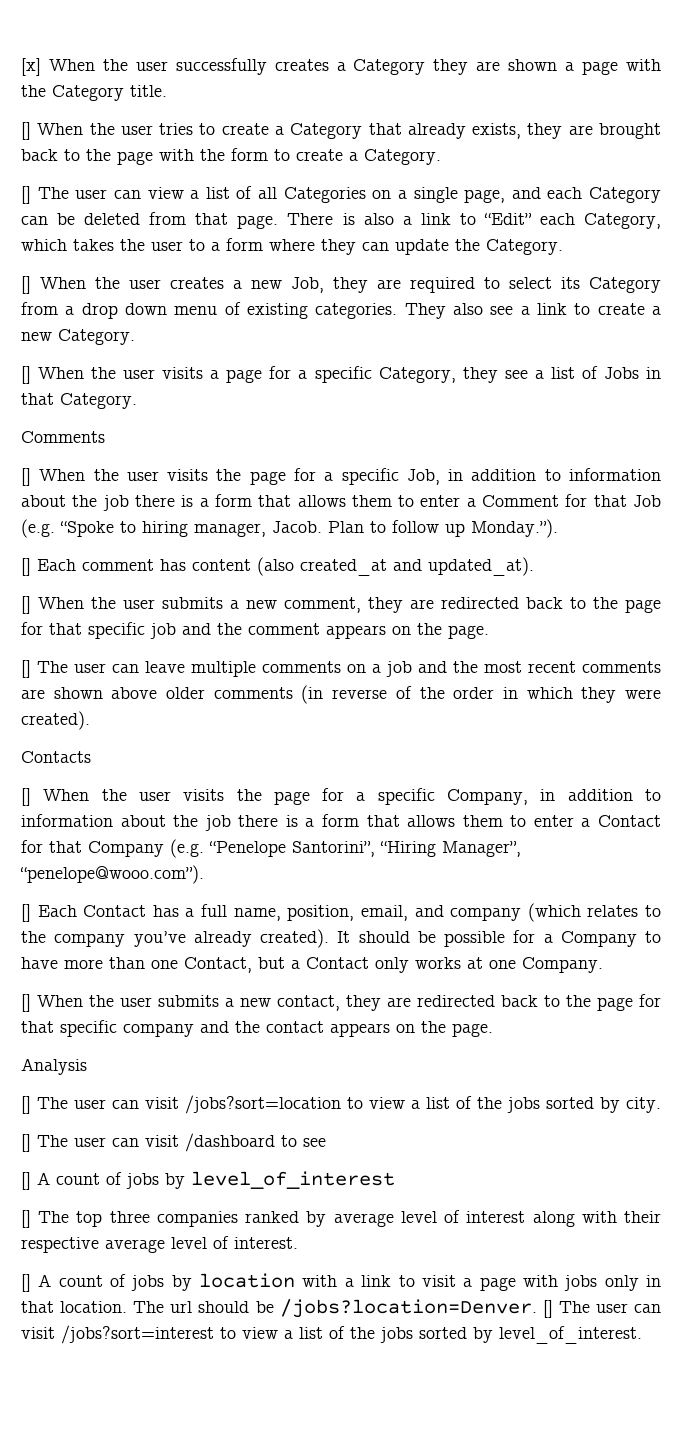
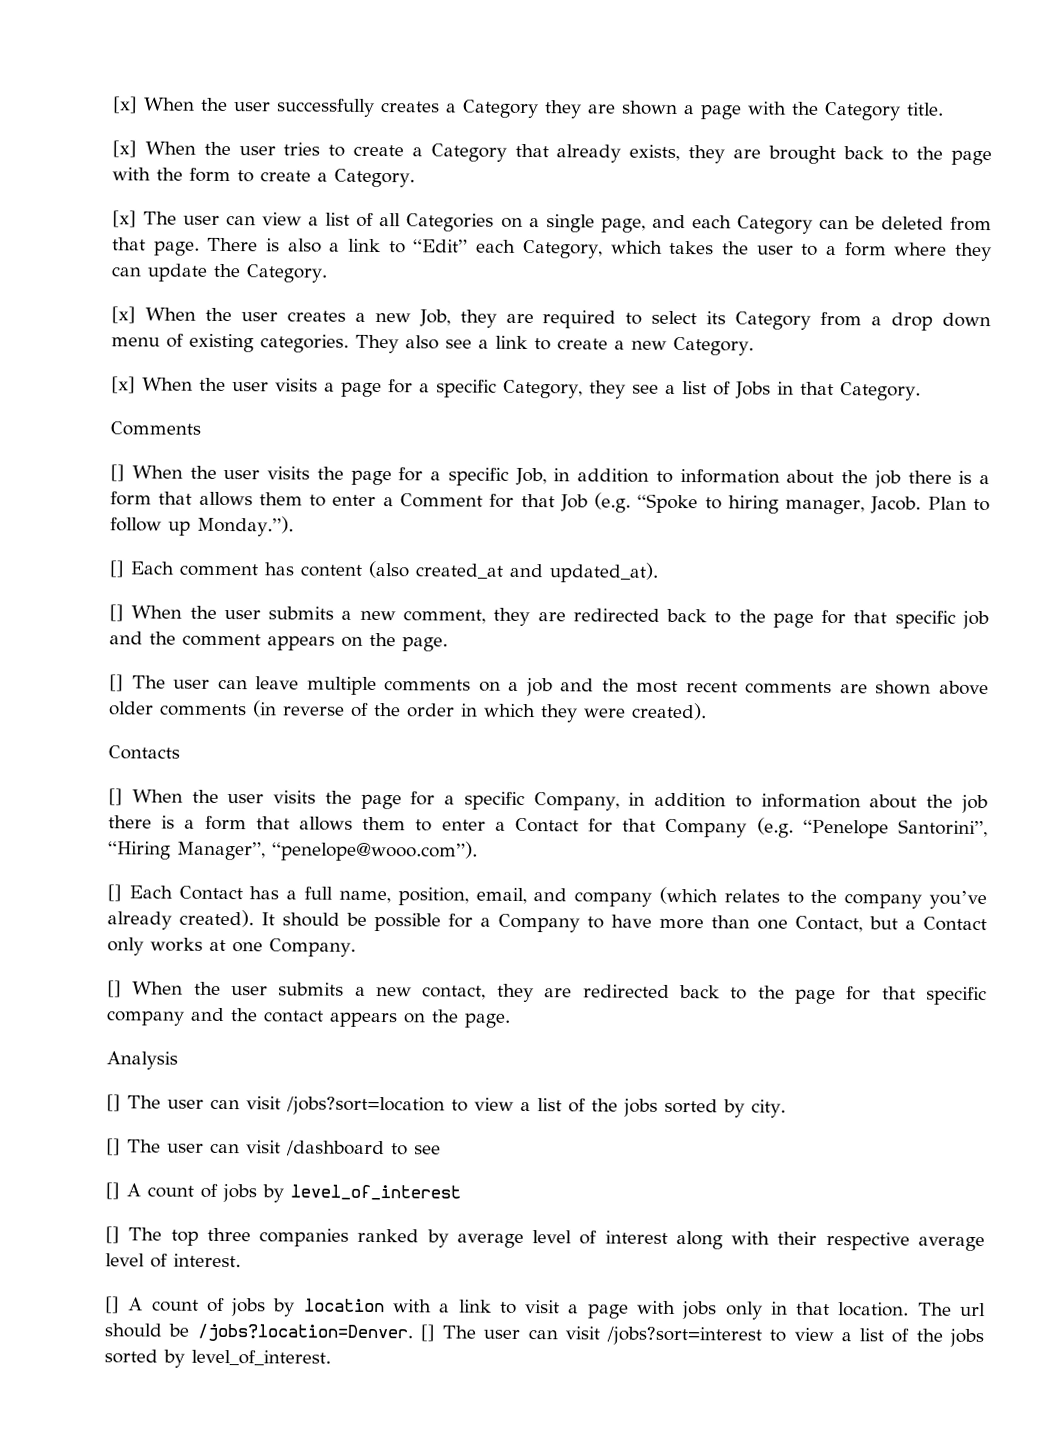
- [] When the user tries to create a Category that already exists, they are brought back to the page with the form to create a Category.
+ [x] When the user tries to create a Category that already exists, they are brought back to the page with the form to create a Category.
- [] The user can view a list of all Categories on a single page, and each Category can be deleted from that page.
+ [x] The user can view a list of all Categories on a single page, and each Category can be deleted from that page.
- [] When the user creates a new Job, they are required to select its Category from a drop down menu of existing categories.
+ [x] When the user creates a new Job, they are required to select its Category from a drop down menu of existing categories.
- [] When the user visits a page for a specific Category, they see a list of Jobs in that Category.
+ [x] When the user visits a page for a specific Category, they see a list of Jobs in that Category.

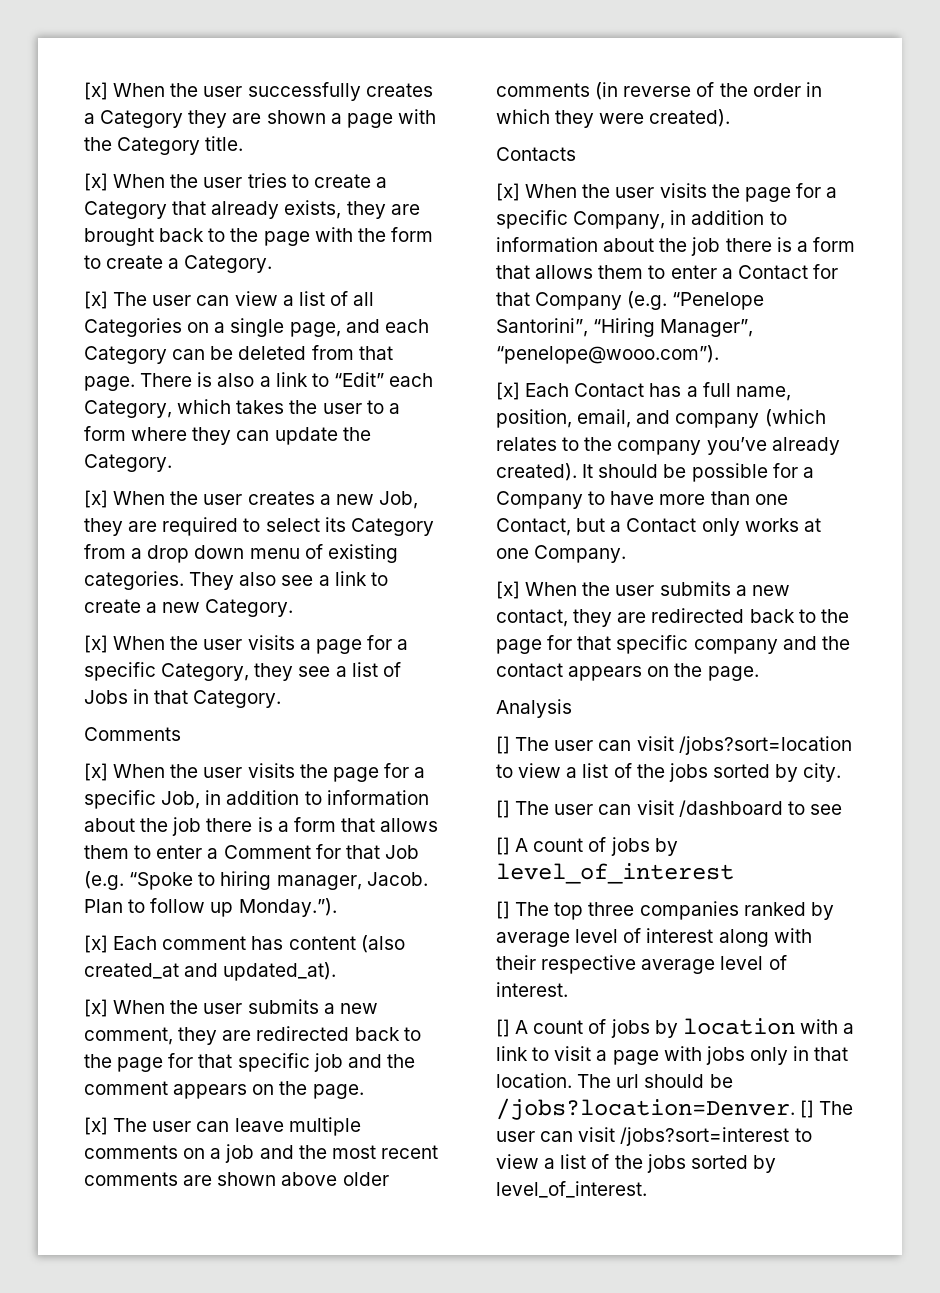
- [] When the user visits the page for a specific Job, in addition to information about the job there is a form that allows them to enter a Comment for that Job (e.g. “Spoke to hiring manager, Jacob.
+ [x] When the user visits the page for a specific Job, in addition to information about the job there is a form that allows them to enter a Comment for that Job (e.g. “Spoke to hiring manager, Jacob.
- [] Each comment has content (also created_at and updated_at).
+ [x] Each comment has content (also created_at and updated_at).
- [] When the user submits a new comment, they are redirected back to the page for that specific job and the comment appears on the page.
+ [x] When the user submits a new comment, they are redirected back to the page for that specific job and the comment appears on the page.
- [] The user can leave multiple comments on a job and the most recent comments are shown above older comments (in reverse of the order in which they were created).
+ [x] The user can leave multiple comments on a job and the most recent comments are shown above older comments (in reverse of the order in which they were created).
- [] When the user visits the page for a specific Company, in addition to information about the job there is a form that allows them to enter a Contact for that Company (e.g. “Penelope Santorini”, “Hiring Manager”, “penelope@wooo.com”).
+ [x] When the user visits the page for a specific Company, in addition to information about the job there is a form that allows them to enter a Contact for that Company (e.g. “Penelope Santorini”, “Hiring Manager”, “penelope@wooo.com”).
- [] Each Contact has a full name, position, email, and company (which relates to the company you’ve already created).
+ [x] Each Contact has a full name, position, email, and company (which relates to the company you’ve already created).
- [] When the user submits a new contact, they are redirected back to the page for that specific company and the contact appears on the page.
+ [x] When the user submits a new contact, they are redirected back to the page for that specific company and the contact appears on the page.

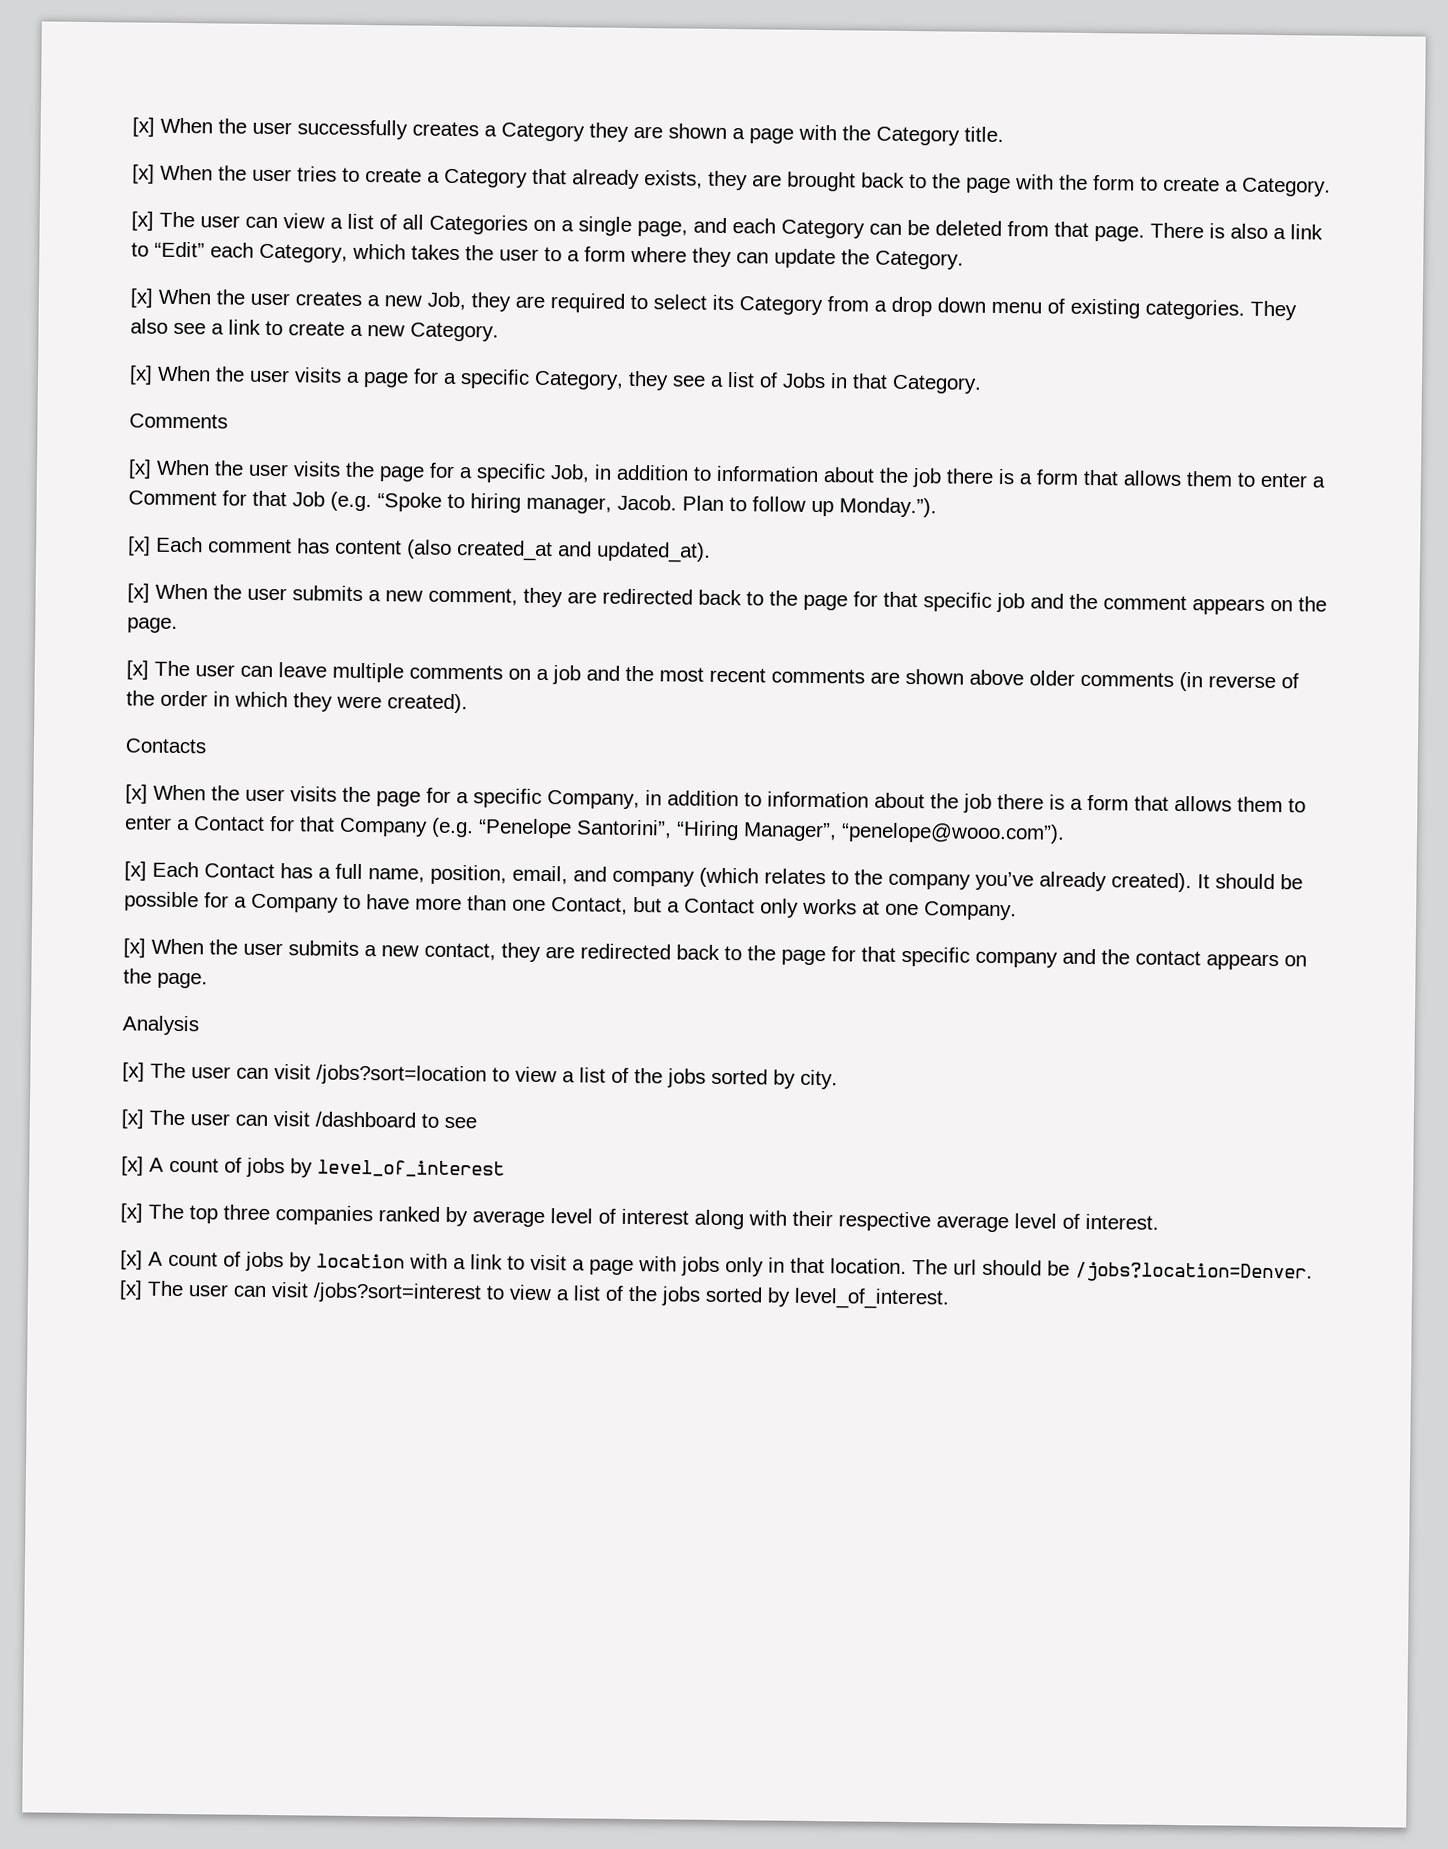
- [] The user can visit /jobs?sort=location to view a list of the jobs sorted by city.
+ [x] The user can visit /jobs?sort=location to view a list of the jobs sorted by city.
- [] The user can visit /dashboard to see
+ [x] The user can visit /dashboard to see
- [] A count of jobs by level_of_interest
+ [x] A count of jobs by level_of_interest
- [] The top three companies ranked by average level of interest along with their respective average level of interest.
+ [x] The top three companies ranked by average level of interest along with their respective average level of interest.
- [] A count of jobs by location with a link to visit a page with jobs only in that location.
+ [x] A count of jobs by location with a link to visit a page with jobs only in that location.
- [] The user can visit /jobs?sort=interest to view a list of the jobs sorted by level_of_interest.
+ [x] The user can visit /jobs?sort=interest to view a list of the jobs sorted by level_of_interest.

